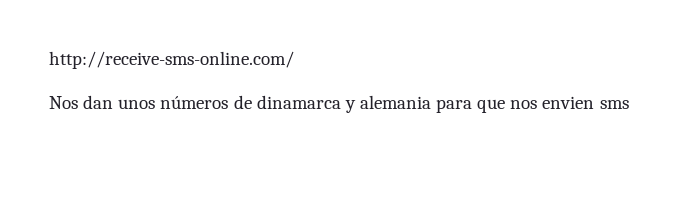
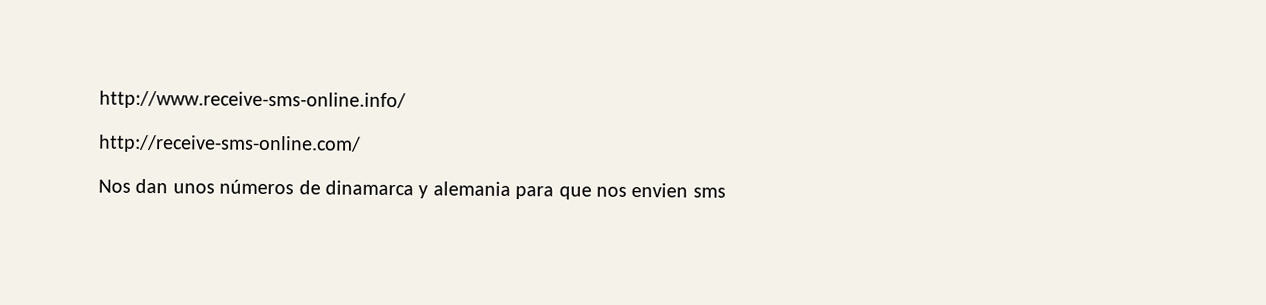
+ http://www.receive-sms-online.info/

